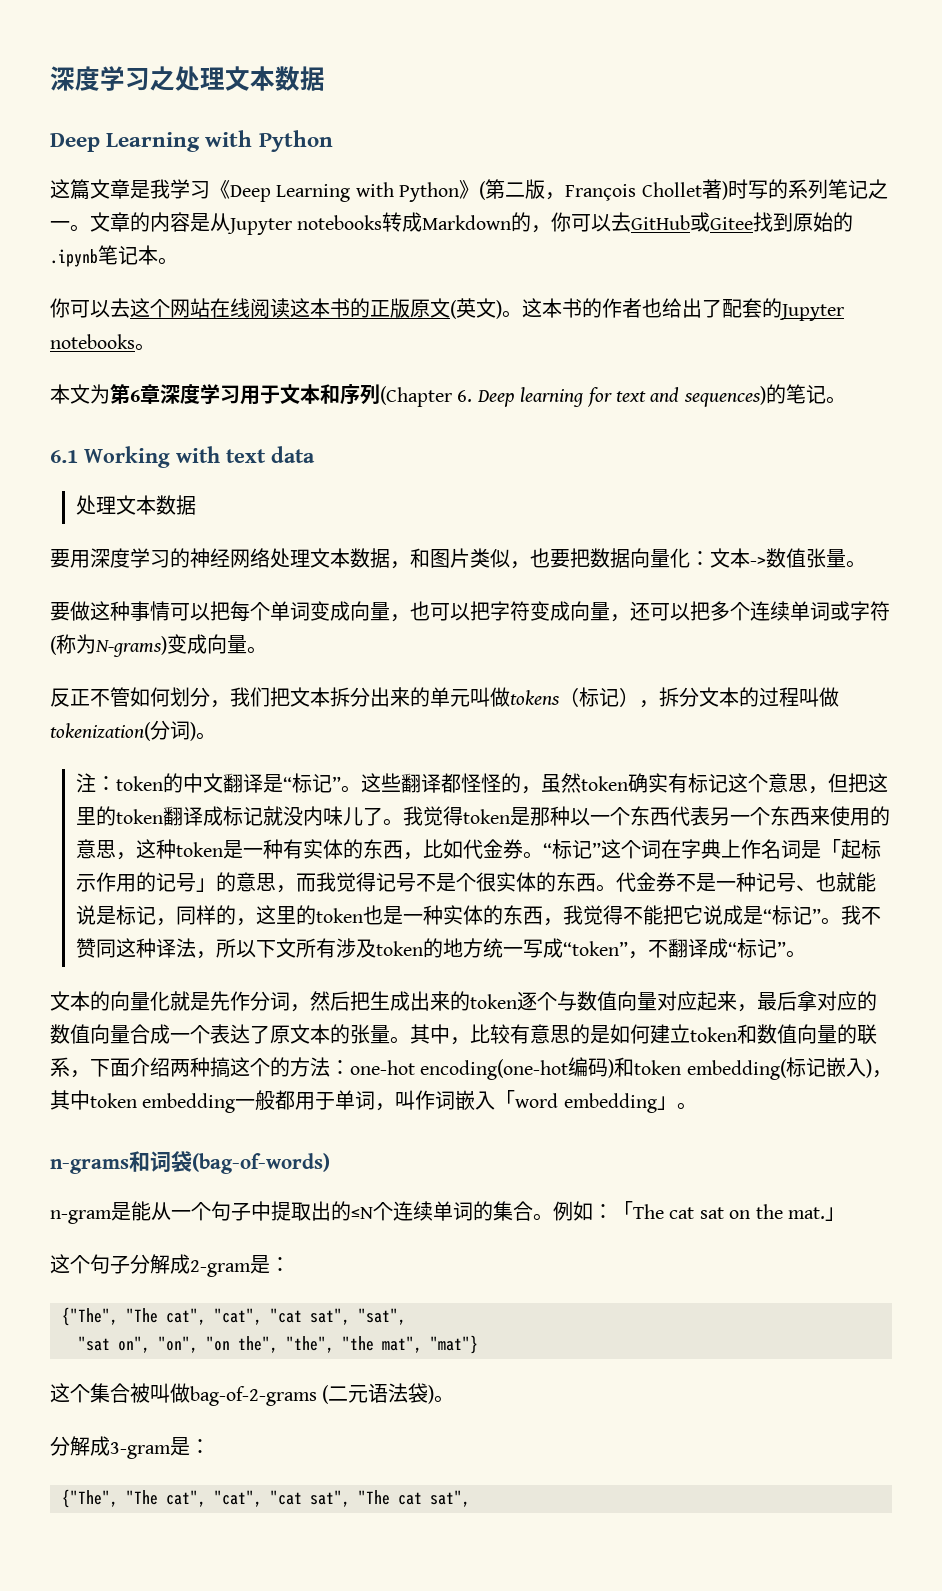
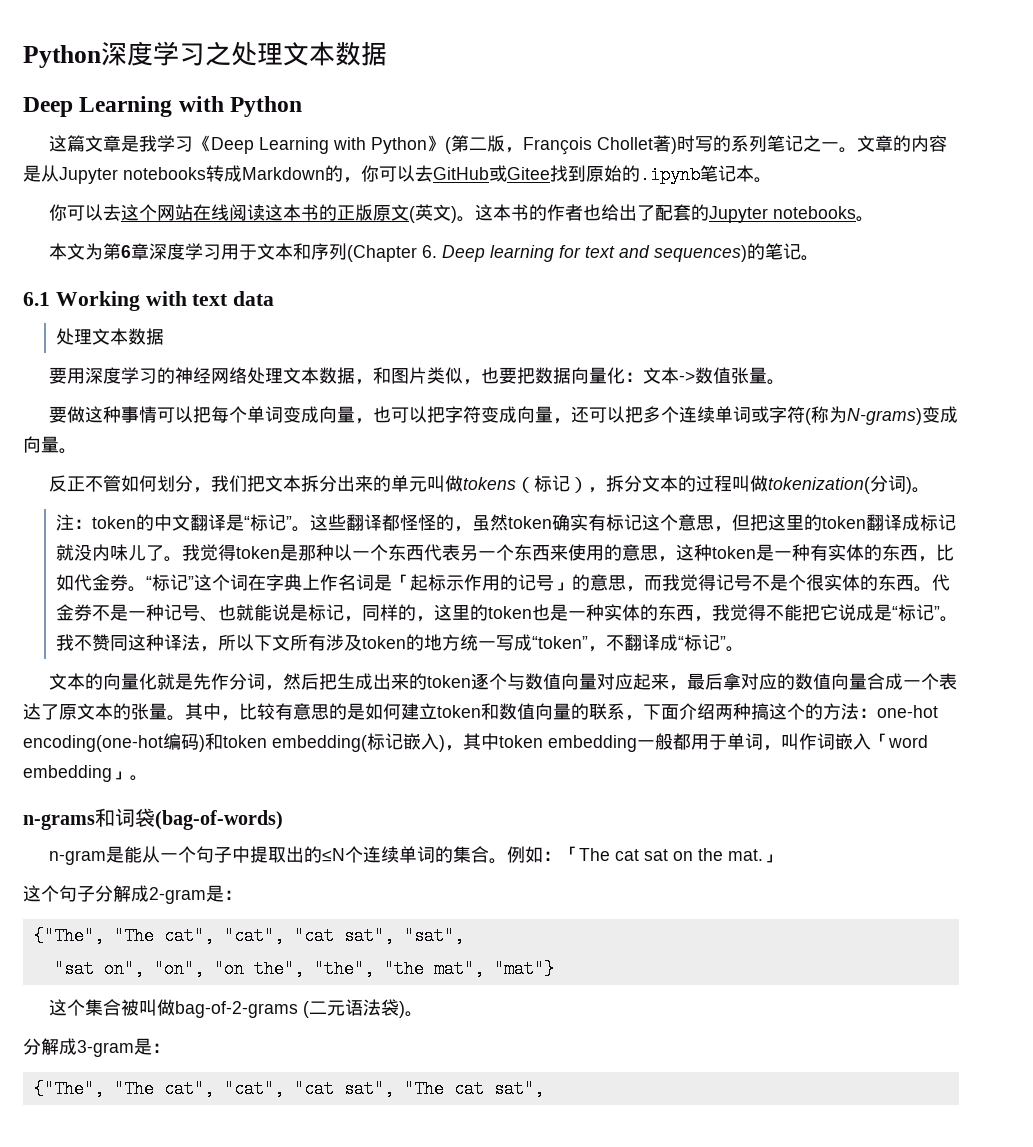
- 深度学习之处理文本数据
+ Python深度学习之处理文本数据

